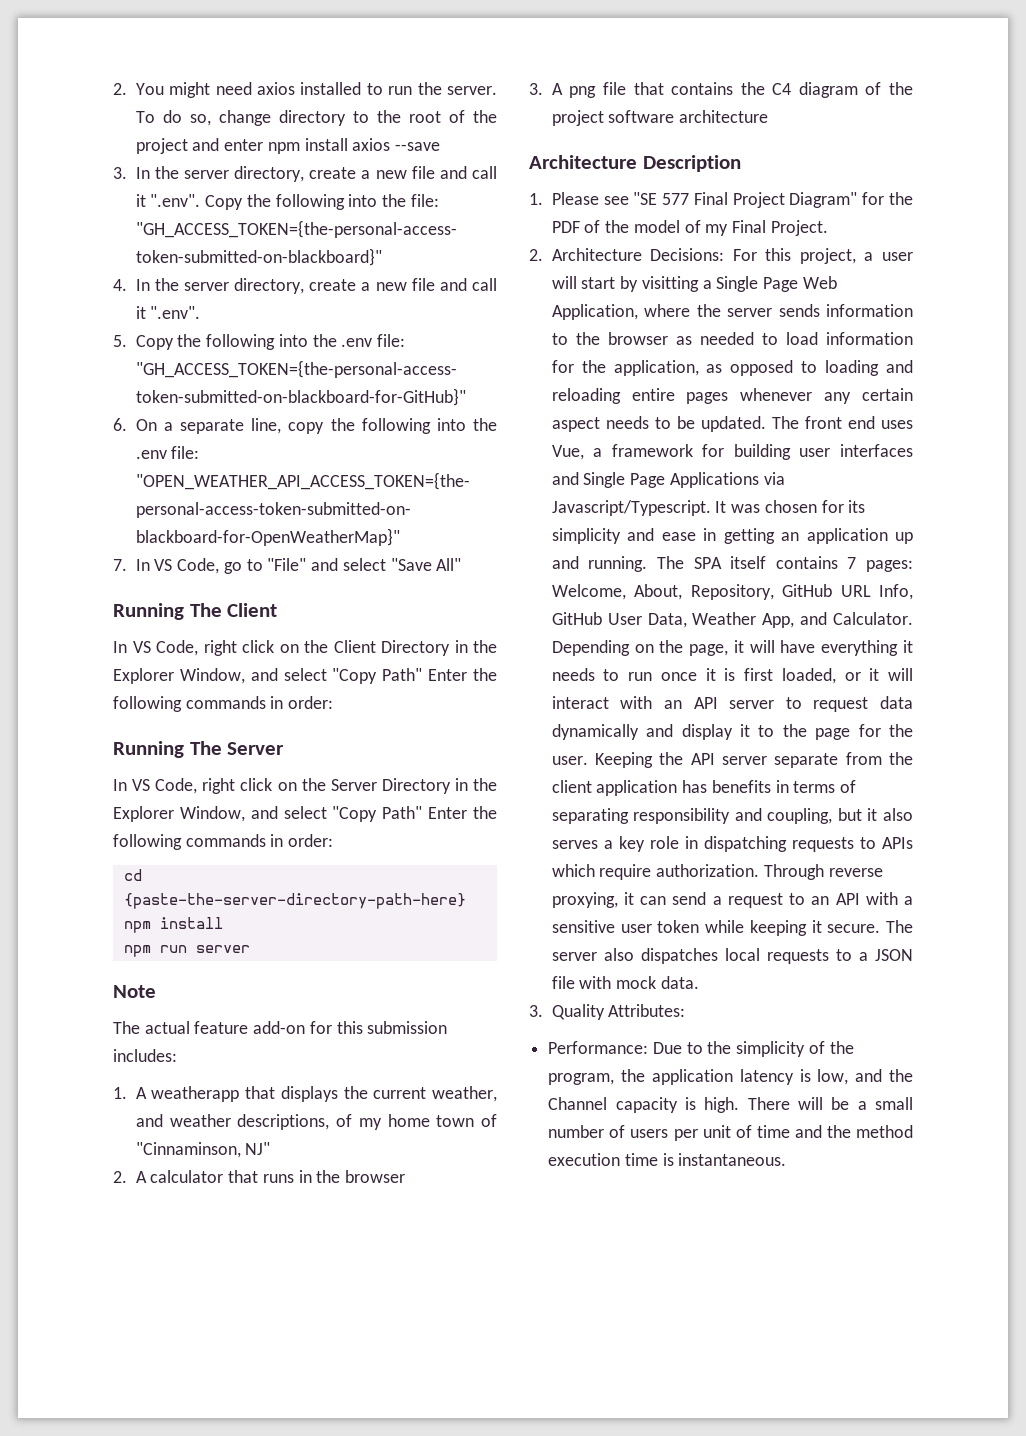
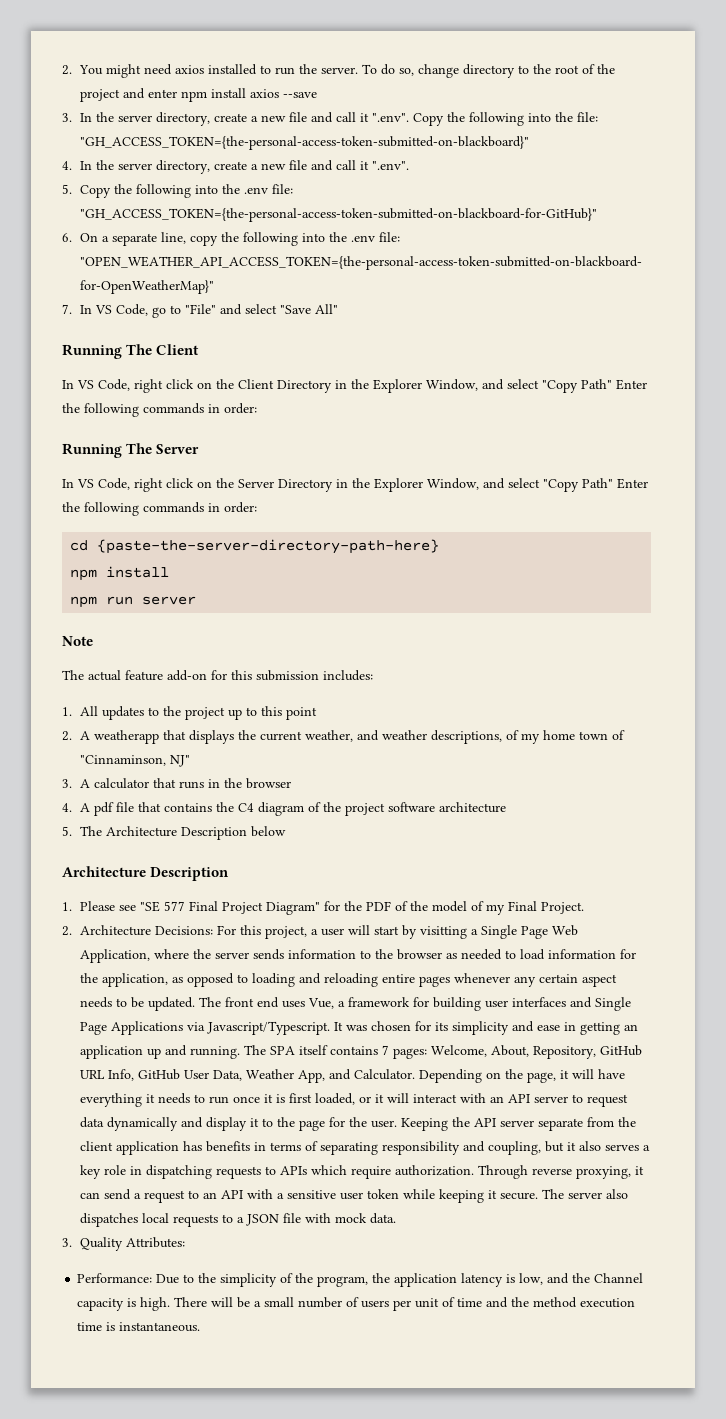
- 1. A weatherapp that displays the current weather, and weather descriptions, of my home town of "Cinnaminson, NJ"
+ 1. All updates to the project up to this point
+ 2. A weatherapp that displays the current weather, and weather descriptions, of my home town of "Cinnaminson, NJ"
- 2. A calculator that runs in the browser
+ 3. A calculator that runs in the browser
- 3. A png file that contains the C4 diagram of the project software architecture
+ 4. A pdf file that contains the C4 diagram of the project software architecture
+ 5. The Architecture Description below

